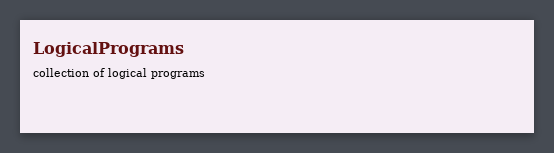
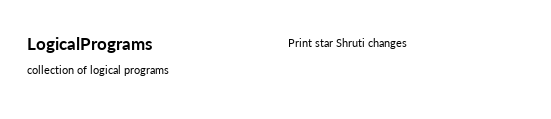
+ Print star Shruti changes

